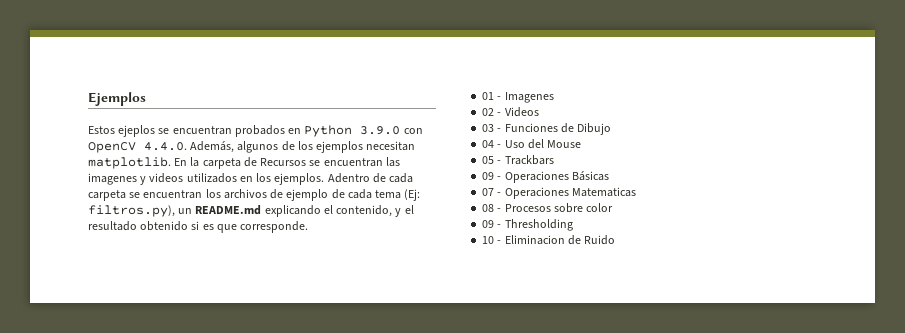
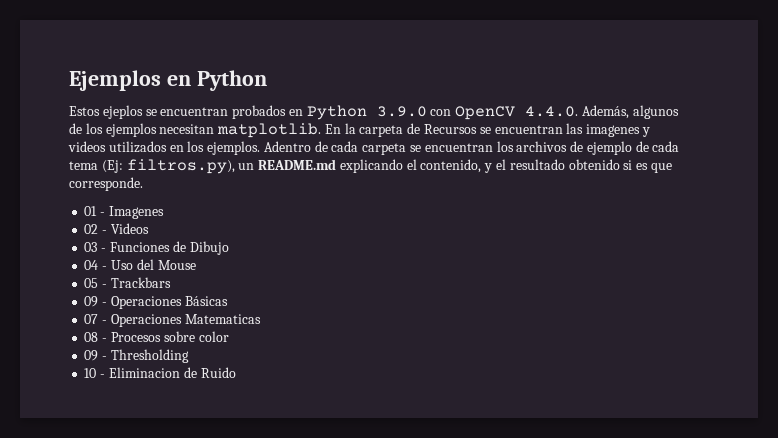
- Ejemplos
+ Ejemplos en Python

